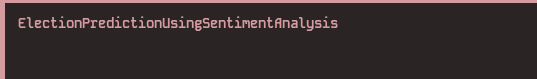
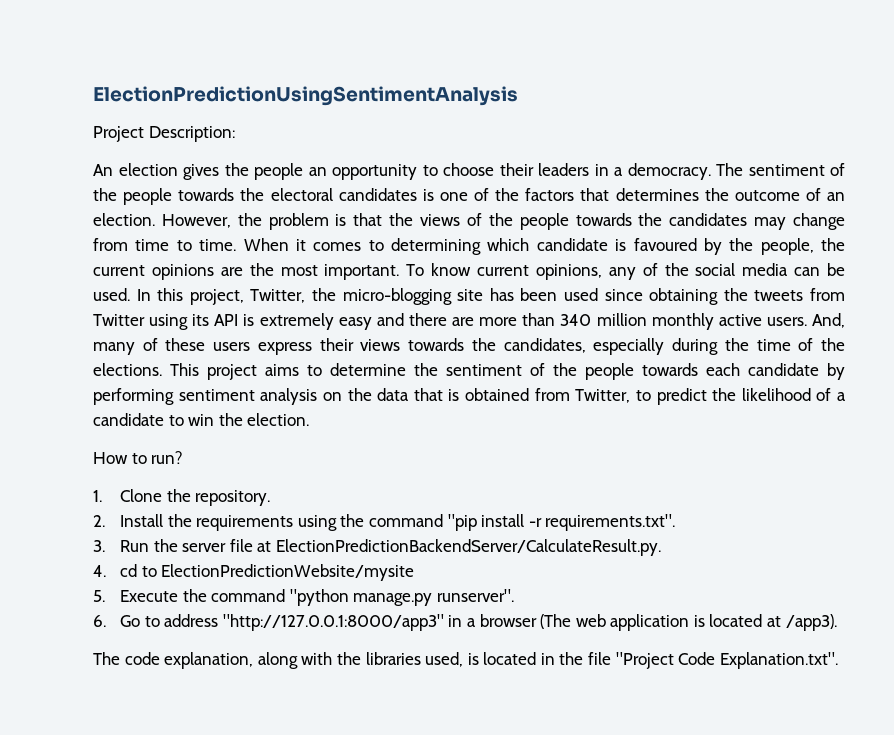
+ Project Description:
+ An election gives the people an opportunity to choose their leaders in a democracy. The sentiment of the people towards the electoral candidates is one of the factors that determines the outcome of an election. However, the problem is that the views of the people towards the candidates may change from time to time. When it comes to determining which candidate is favoured by the people, the current opinions are the most important. To know current opinions, any of the social media can be used. In this project, Twitter, the micro-blogging site has been used since obtaining the tweets from Twitter using its API is extremely easy and there are more than 340 million monthly active users. And, many of these users express their views towards the candidates, especially during the time of the elections. This project aims to determine the sentiment of the people towards each candidate by performing sentiment analysis on the data that is obtained from Twitter, to predict the likelihood of a candidate to win the election.
+ How to run?
+ 1. Clone the repository.
+ 2. Install the requirements using the command "pip install -r requirements.txt".
+ 3. Run the server file at ElectionPredictionBackendServer/CalculateResult.py.
+ 4. cd to ElectionPredictionWebsite/mysite
+ 5. Execute the command "python manage.py runserver".
+ 6. Go to address "http://127.0.0.1:8000/app3" in a browser (The web application is located at /app3).
+ The code explanation, along with the libraries used, is located in the file "Project Code Explanation.txt".

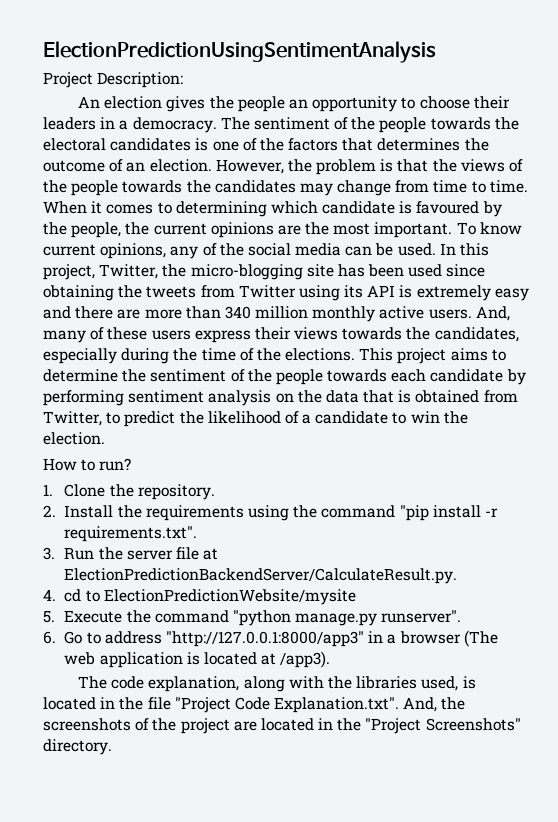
- The code explanation, along with the libraries used, is located in the file "Project Code Explanation.txt".
+ The code explanation, along with the libraries used, is located in the file "Project Code Explanation.txt". And, the screenshots of the project are located in the "Project Screenshots" directory.

